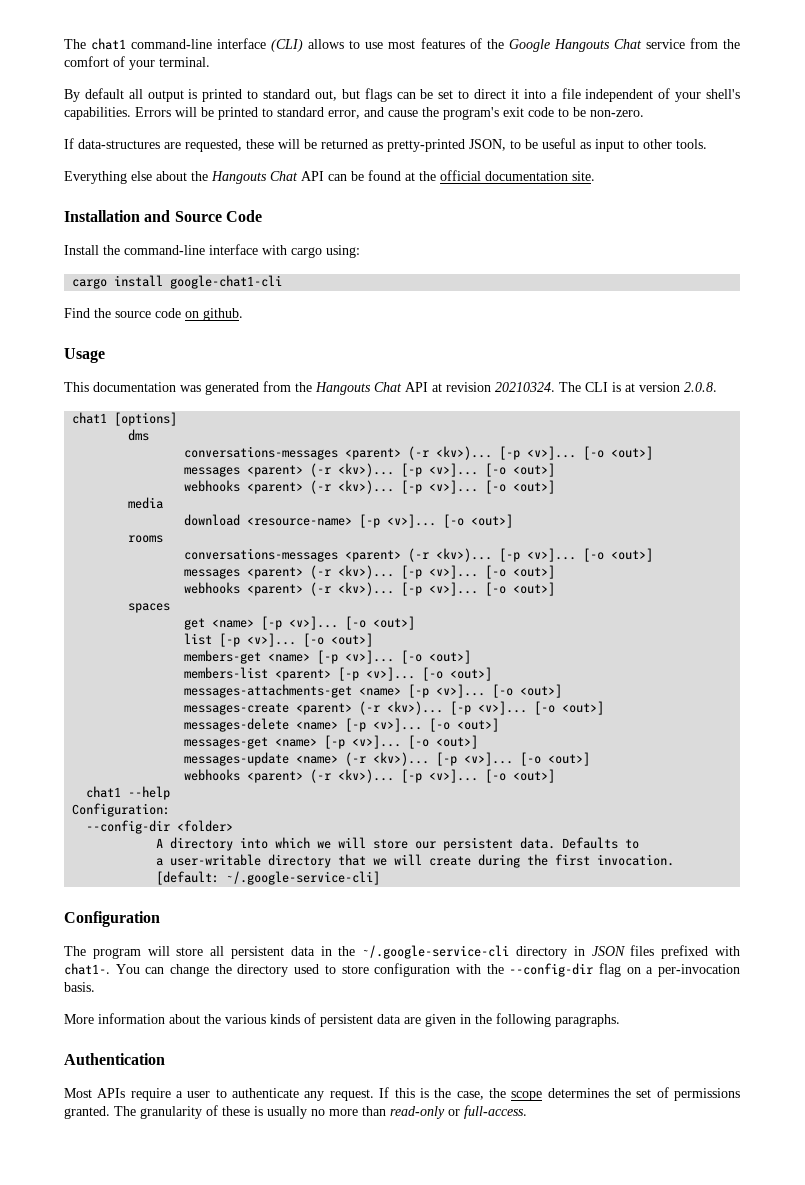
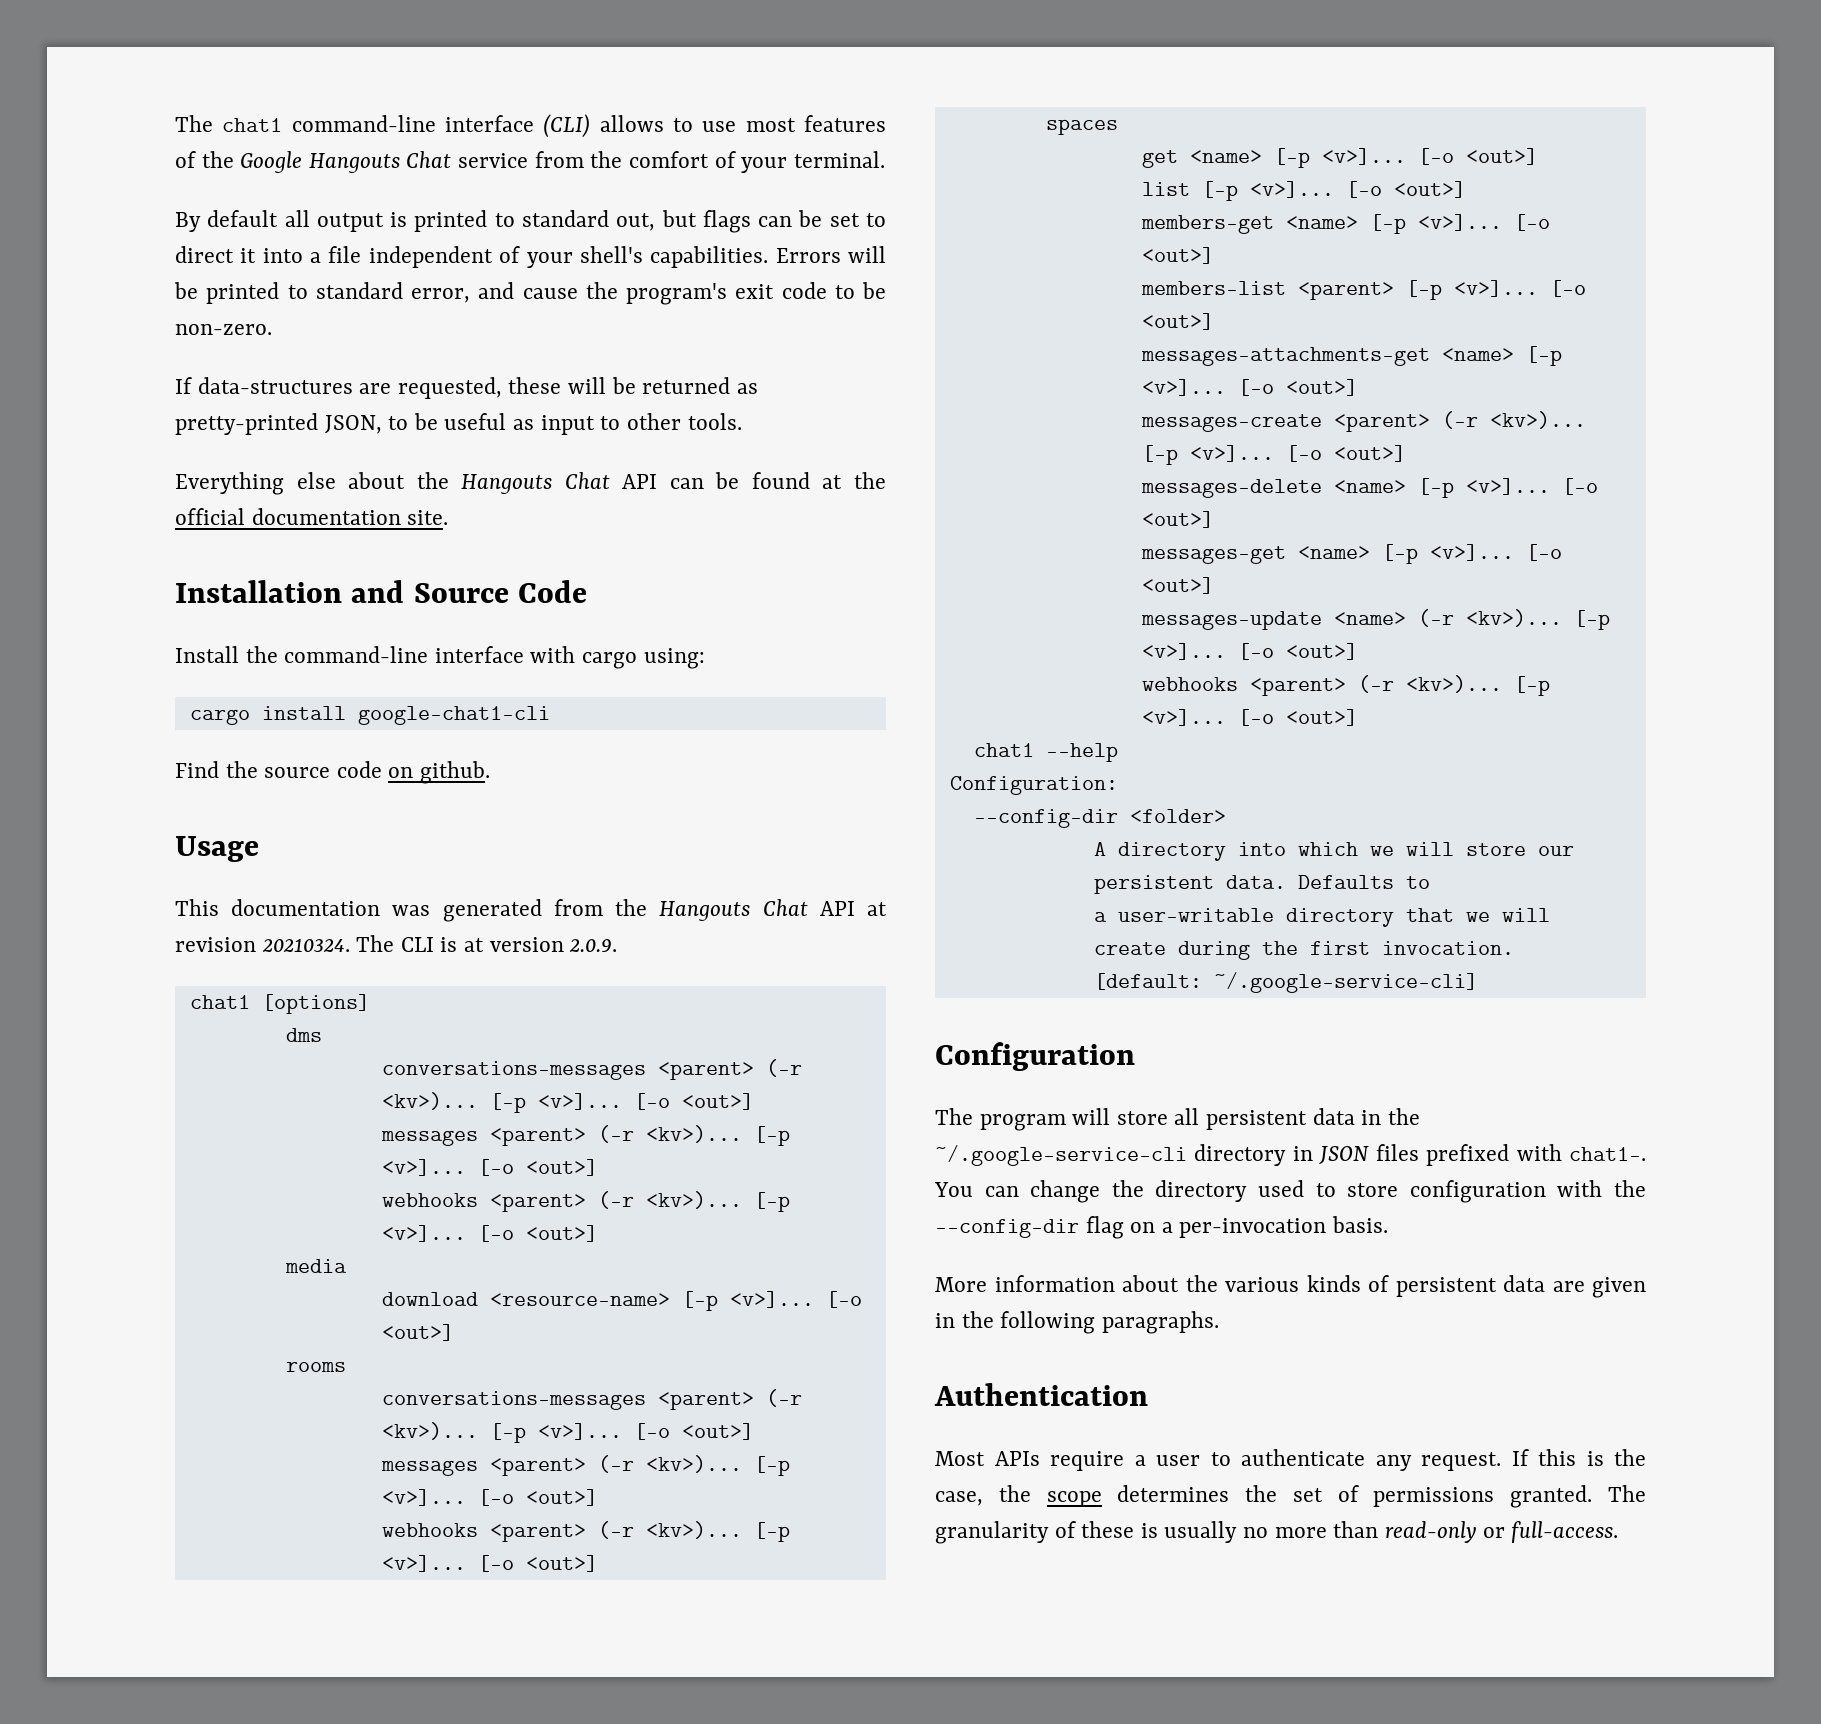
- The CLI is at version 2.0.8.
+ The CLI is at version 2.0.9.

